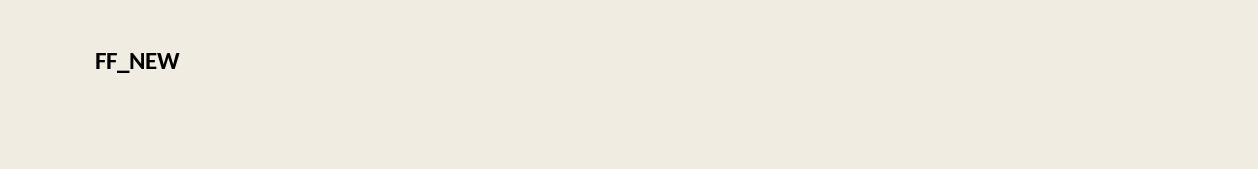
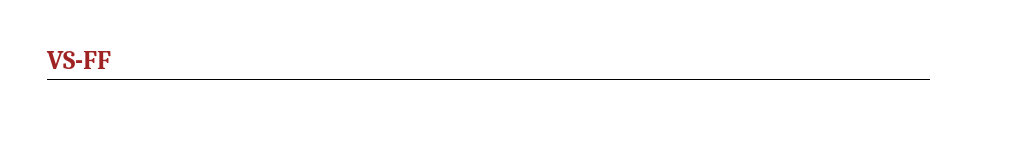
- FF_NEW
+ VS-FF

